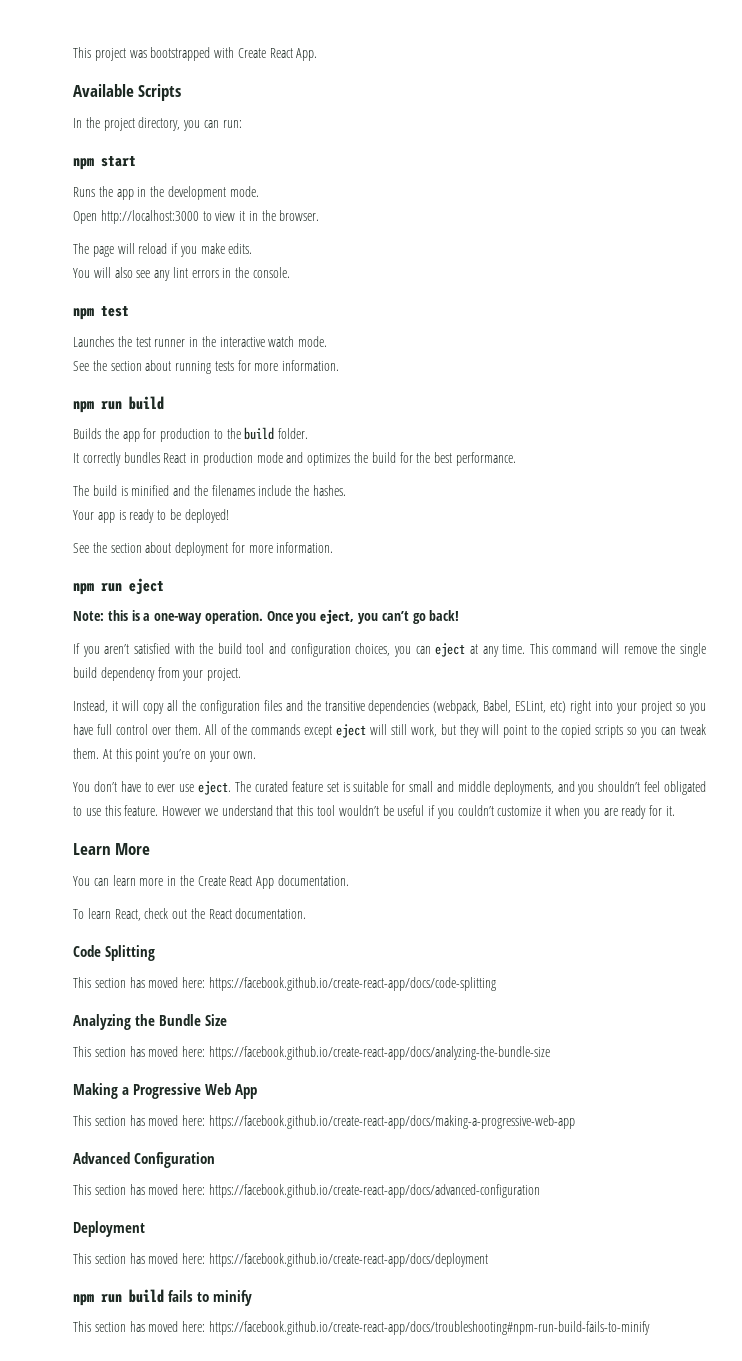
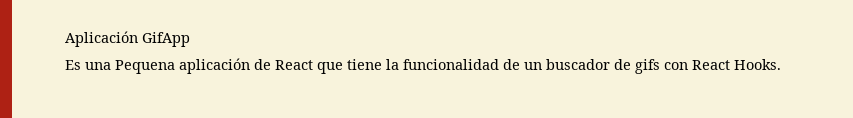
- This project was bootstrapped with Create React App.
- Available Scripts
- In the project directory, you can run:
- npm start
- Runs the app in the development mode.
- Open http://localhost:3000 to view it in the browser.
- The page will reload if you make edits.
- You will also see any lint errors in the console.
- npm test
- Launches the test runner in the interactive watch mode.
- See the section about running tests for more information.
- npm run build
- Builds the app for production to the build folder.
- It correctly bundles React in production mode and optimizes the build for the best performance.
- The build is minified and the filenames include the hashes.
- Your app is ready to be deployed!
- See the section about deployment for more information.
- npm run eject
- Note: this is a one-way operation. Once you eject, you can’t go back!
- If you aren’t satisfied with the build tool and configuration choices, you can eject at any time. This command will remove the single build dependency from your project.
- Instead, it will copy all the configuration files and the transitive dependencies (webpack, Babel, ESLint, etc) right into your project so you have full control over them. All of the commands except eject will still work, but they will point to the copied scripts so you can tweak them. At this point you’re on your own.
- You don’t have to ever use eject. The curated feature set is suitable for small and middle deployments, and you shouldn’t feel obligated to use this feature. However we understand that this tool wouldn’t be useful if you couldn’t customize it when you are ready for it.
- Learn More
- You can learn more in the Create React App documentation.
- To learn React, check out the React documentation.
- Code Splitting
- This section has moved here: https://facebook.github.io/create-react-app/docs/code-splitting
- Analyzing the Bundle Size
- This section has moved here: https://facebook.github.io/create-react-app/docs/analyzing-the-bundle-size
- Making a Progressive Web App
- This section has moved here: https://facebook.github.io/create-react-app/docs/making-a-progressive-web-app
- Advanced Configuration
- This section has moved here: https://facebook.github.io/create-react-app/docs/advanced-configuration
- Deployment
- This section has moved here: https://facebook.github.io/create-react-app/docs/deployment
- npm run build fails to minify
- This section has moved here: https://facebook.github.io/create-react-app/docs/troubleshooting#npm-run-build-fails-to-minify
+ Aplicación GifApp
+ Es una Pequena aplicación de React que tiene la funcionalidad de un buscador de gifs con React Hooks.

